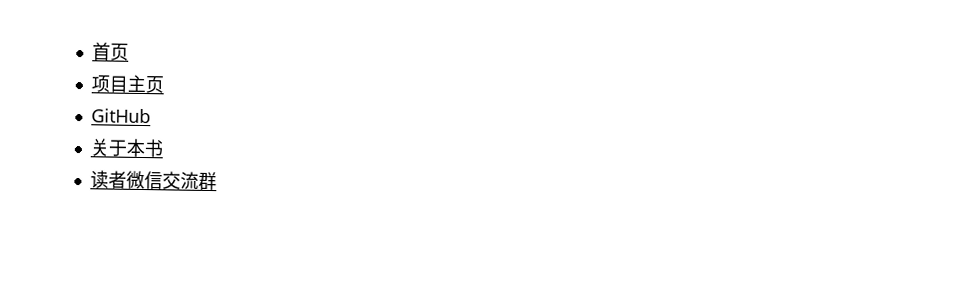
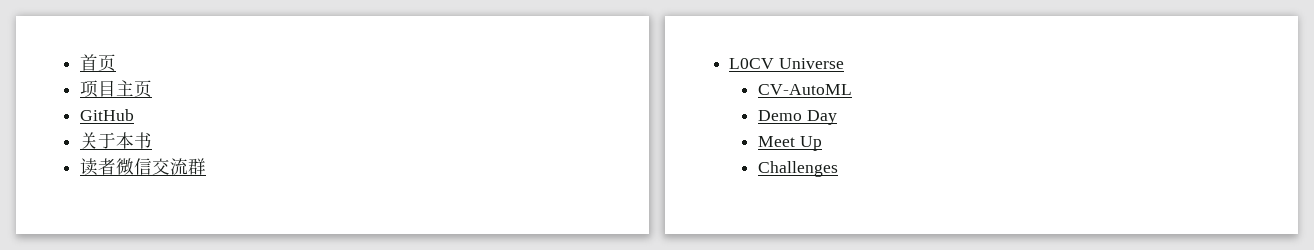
+ L0CV Universe
+ CV-AutoML
+ Demo Day
+ Meet Up
+ Challenges

